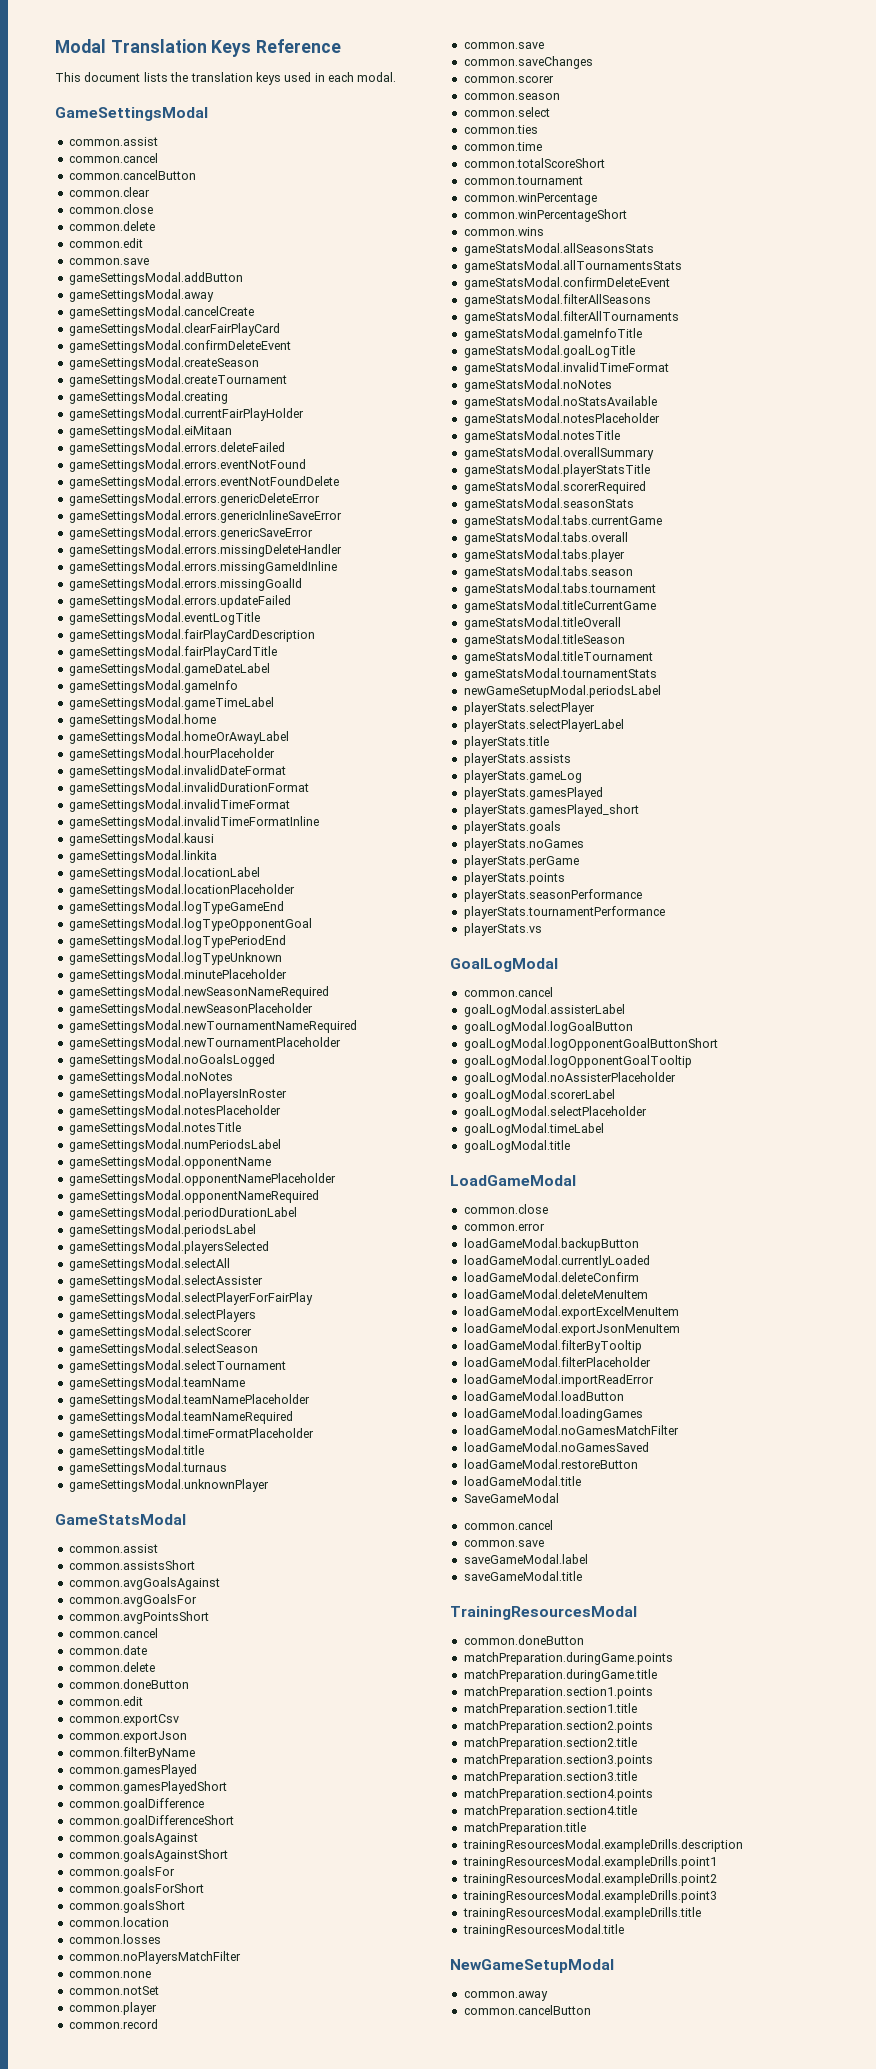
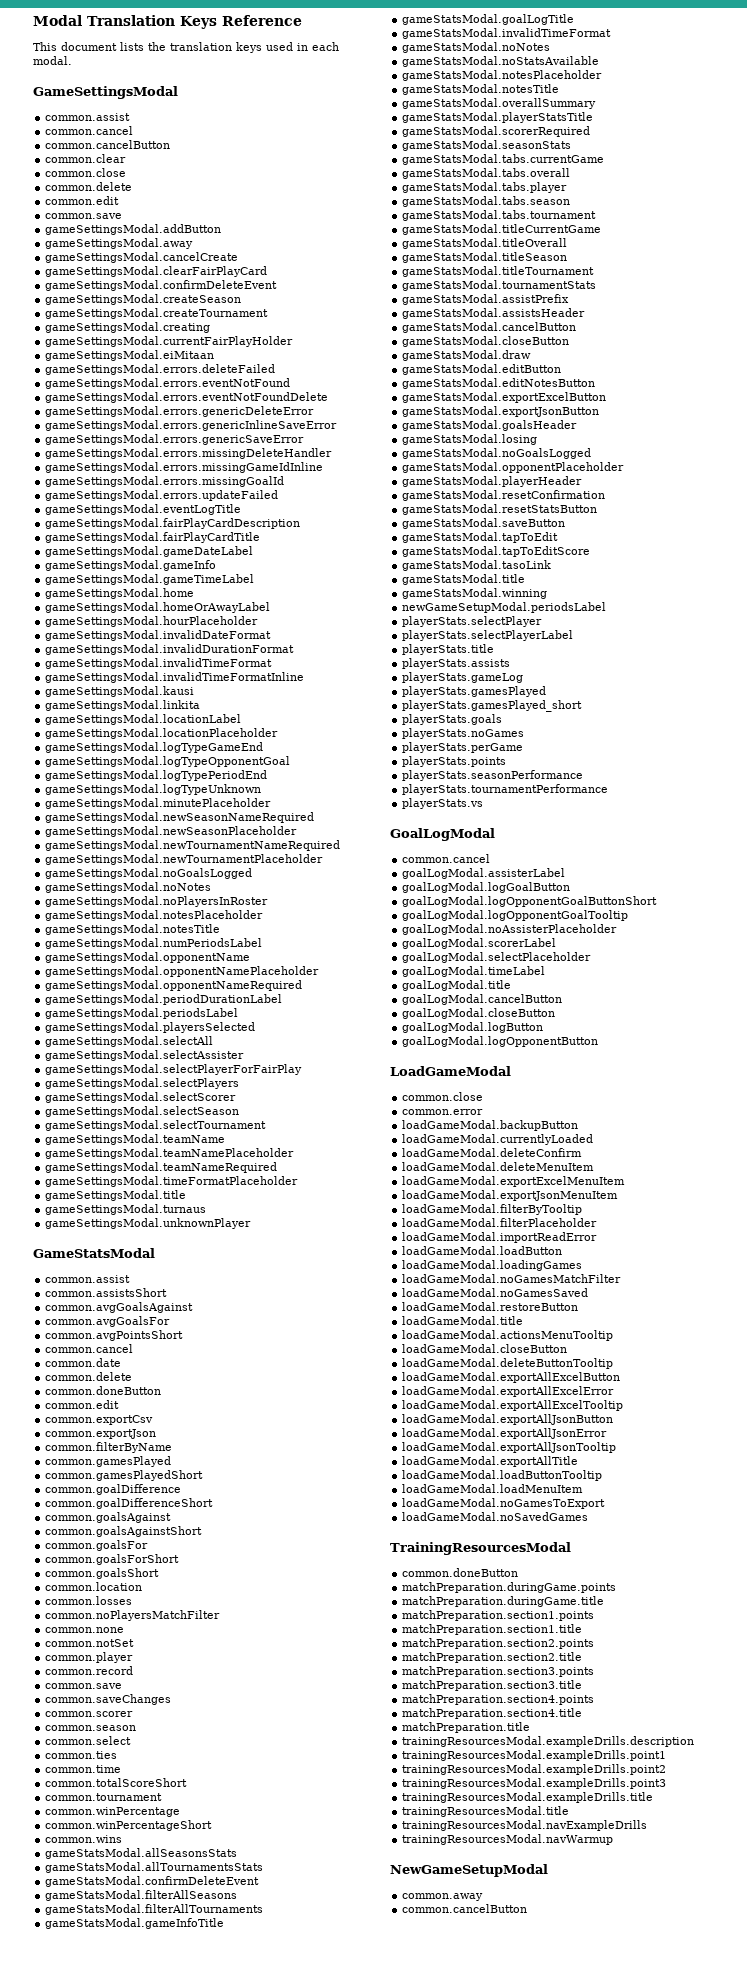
+ gameStatsModal.assistPrefix
+ gameStatsModal.assistsHeader
+ gameStatsModal.cancelButton
+ gameStatsModal.closeButton
+ gameStatsModal.draw
+ gameStatsModal.editButton
+ gameStatsModal.editNotesButton
+ gameStatsModal.exportExcelButton
+ gameStatsModal.exportJsonButton
+ gameStatsModal.goalsHeader
+ gameStatsModal.losing
+ gameStatsModal.noGoalsLogged
+ gameStatsModal.opponentPlaceholder
+ gameStatsModal.playerHeader
+ gameStatsModal.resetConfirmation
+ gameStatsModal.resetStatsButton
+ gameStatsModal.saveButton
+ gameStatsModal.tapToEdit
+ gameStatsModal.tapToEditScore
+ gameStatsModal.tasoLink
+ gameStatsModal.title
+ gameStatsModal.winning
+ goalLogModal.cancelButton
+ goalLogModal.closeButton
+ goalLogModal.logButton
+ goalLogModal.logOpponentButton
- SaveGameModal
- common.cancel
- common.save
- saveGameModal.label
- saveGameModal.title
+ loadGameModal.actionsMenuTooltip
+ loadGameModal.closeButton
+ loadGameModal.deleteButtonTooltip
+ loadGameModal.exportAllExcelButton
+ loadGameModal.exportAllExcelError
+ loadGameModal.exportAllExcelTooltip
+ loadGameModal.exportAllJsonButton
+ loadGameModal.exportAllJsonError
+ loadGameModal.exportAllJsonTooltip
+ loadGameModal.exportAllTitle
+ loadGameModal.loadButtonTooltip
+ loadGameModal.loadMenuItem
+ loadGameModal.noGamesToExport
+ loadGameModal.noSavedGames
+ trainingResourcesModal.navExampleDrills
+ trainingResourcesModal.navWarmup

